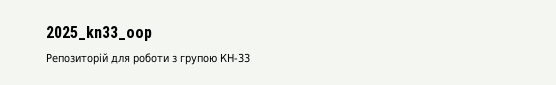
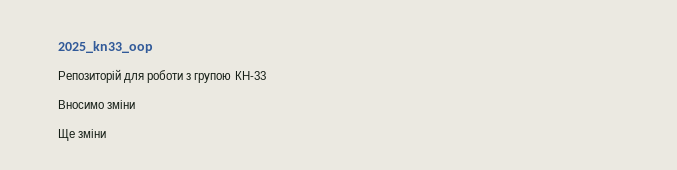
+ Вносимо зміни
+ Ще зміни

